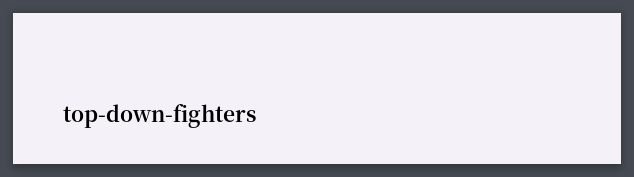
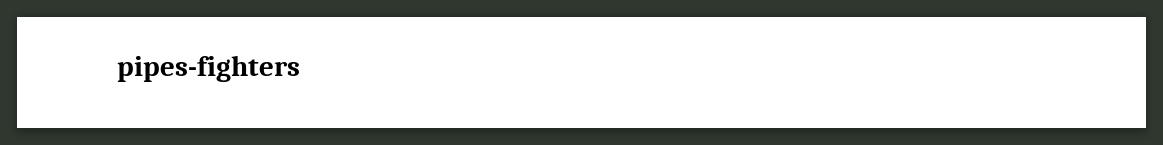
- top-down-fighters
+ pipes-fighters

